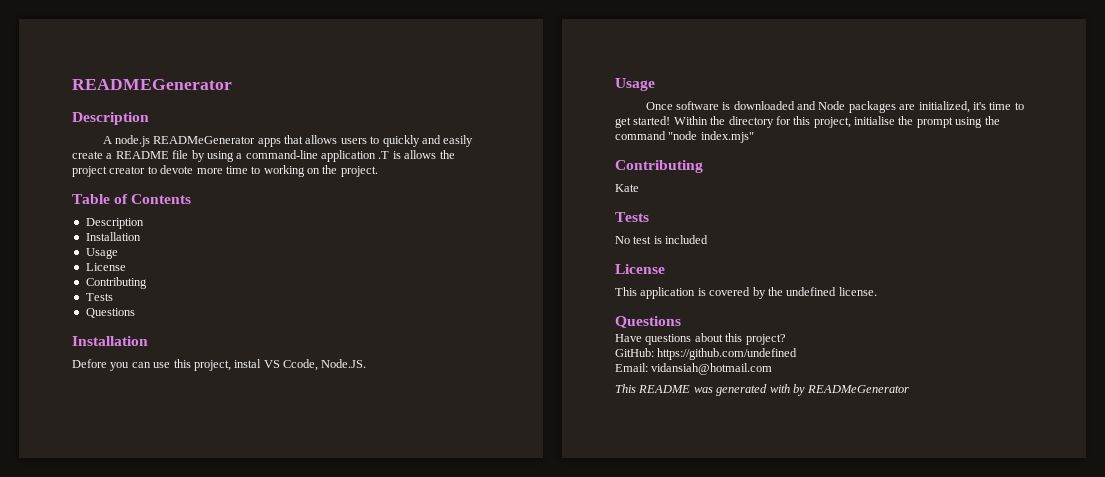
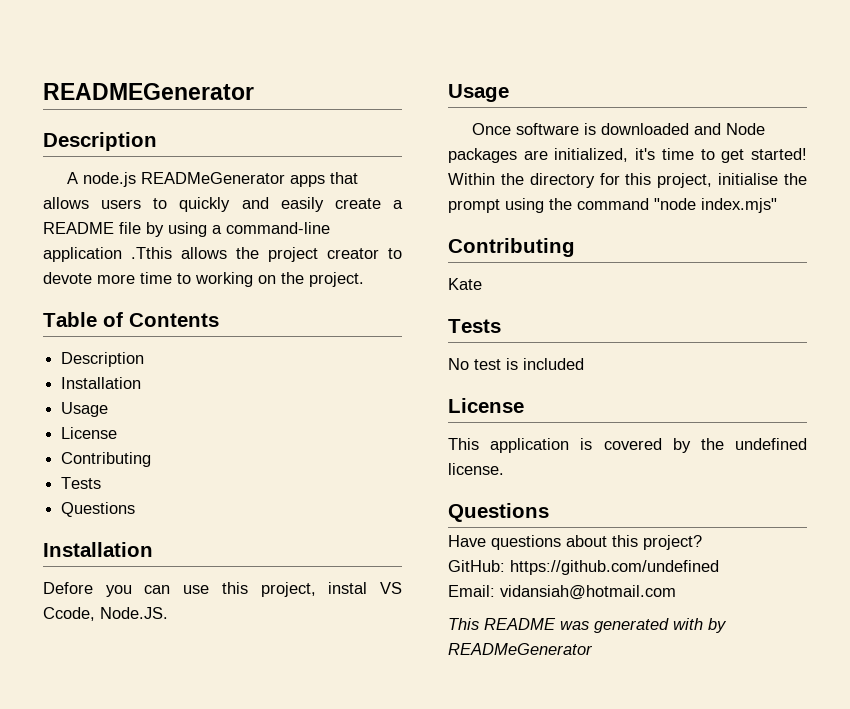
- A node.js READMeGenerator apps that allows users to quickly and easily create a README file by using a command-line application .T is allows the project creator to devote more time to working on the project.
+ A node.js READMeGenerator apps that allows users to quickly and easily create a README file by using a command-line application .Tthis allows the project creator to devote more time to working on the project.

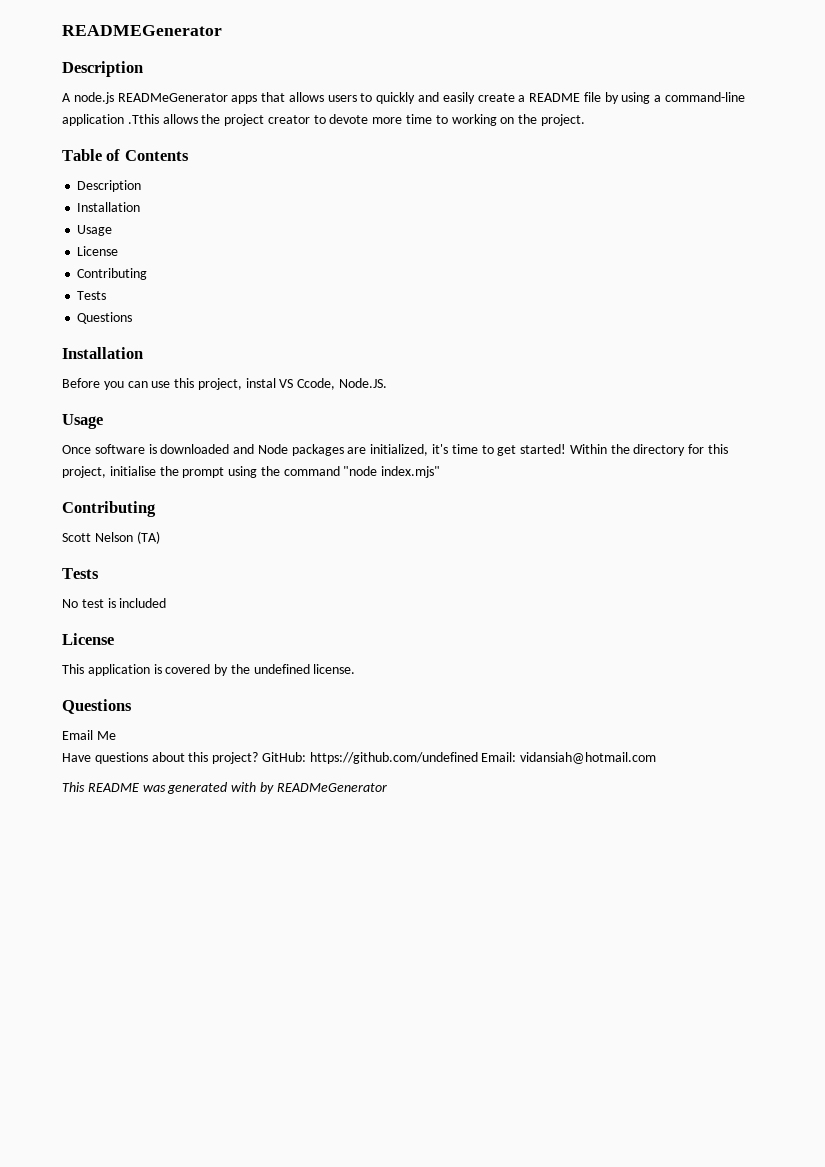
- Defore you can use this project, instal VS Ccode, Node.JS.
+ Before you can use this project, instal VS Ccode, Node.JS.
- Kate
+ Scott Nelson (TA)
+ Email Me
- Have questions about this project?
- GitHub: https://github.com/undefined
- Email: vidansiah@hotmail.com
+ Have questions about this project? GitHub: https://github.com/undefined Email: vidansiah@hotmail.com

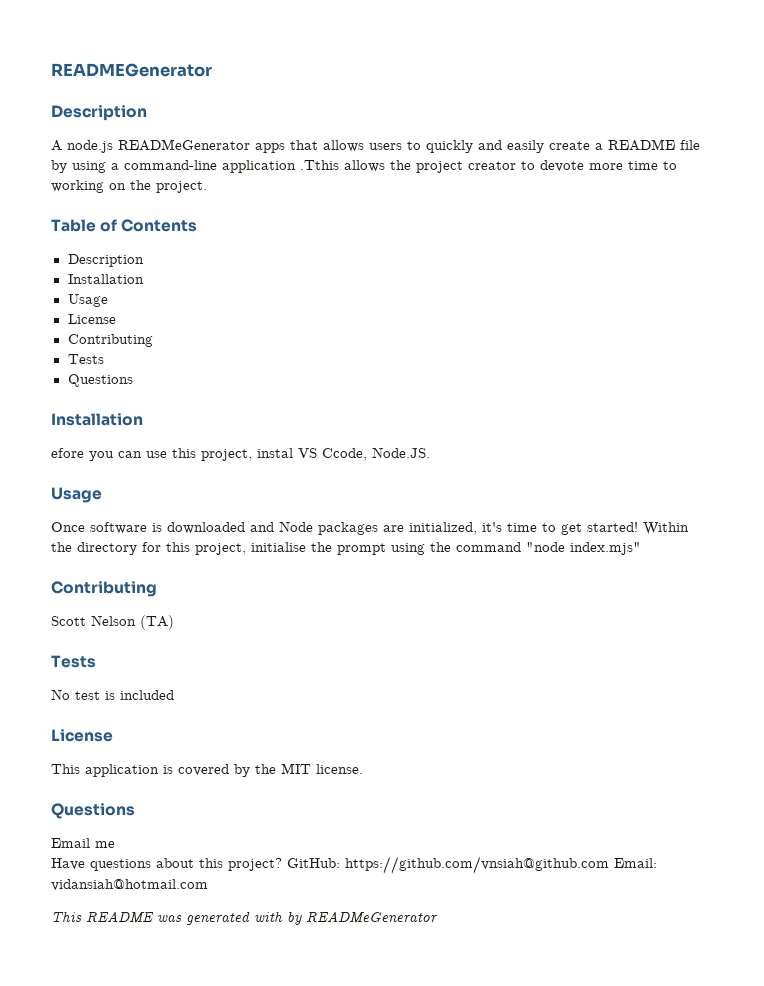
- Before you can use this project, instal VS Ccode, Node.JS.
+ efore you can use this project, instal VS Ccode, Node.JS.
- This application is covered by the undefined license.
+ This application is covered by the MIT license.
- Email Me
+ Email me
- GitHub: https://github.com/undefined Email: vidansiah@hotmail.com
+ GitHub: https://github.com/vnsiah@github.com Email: vidansiah@hotmail.com

